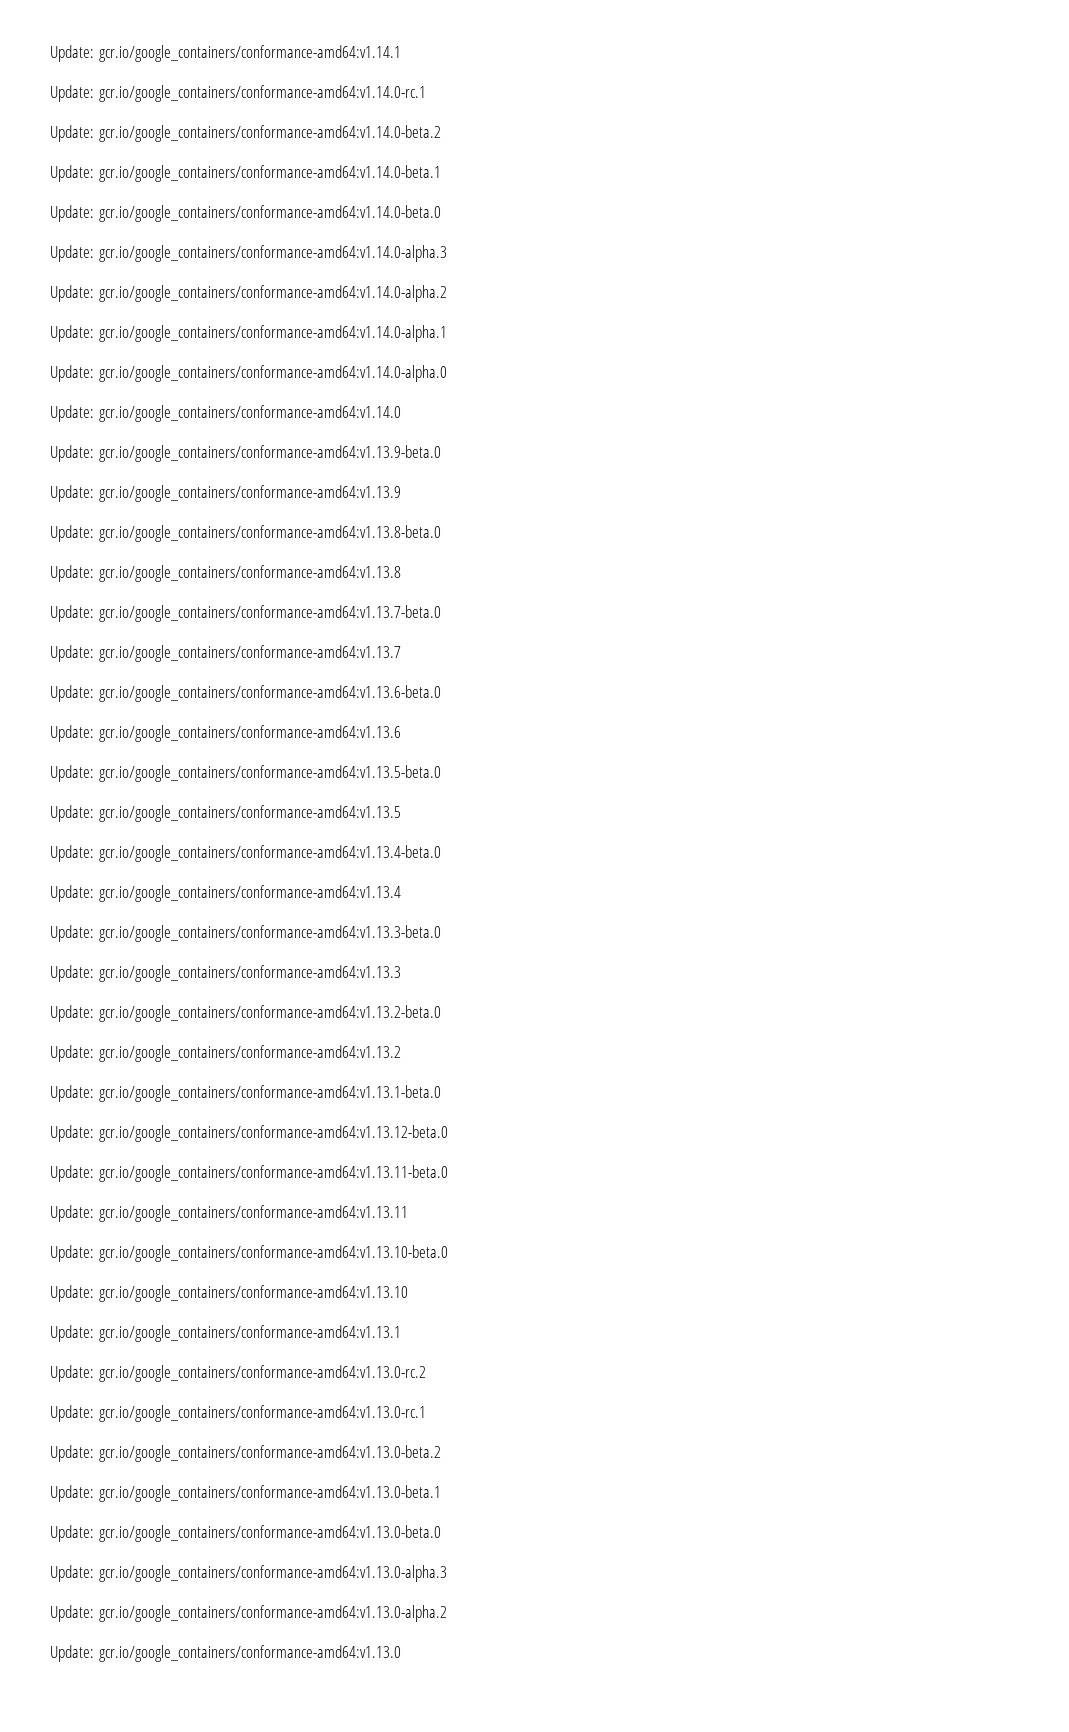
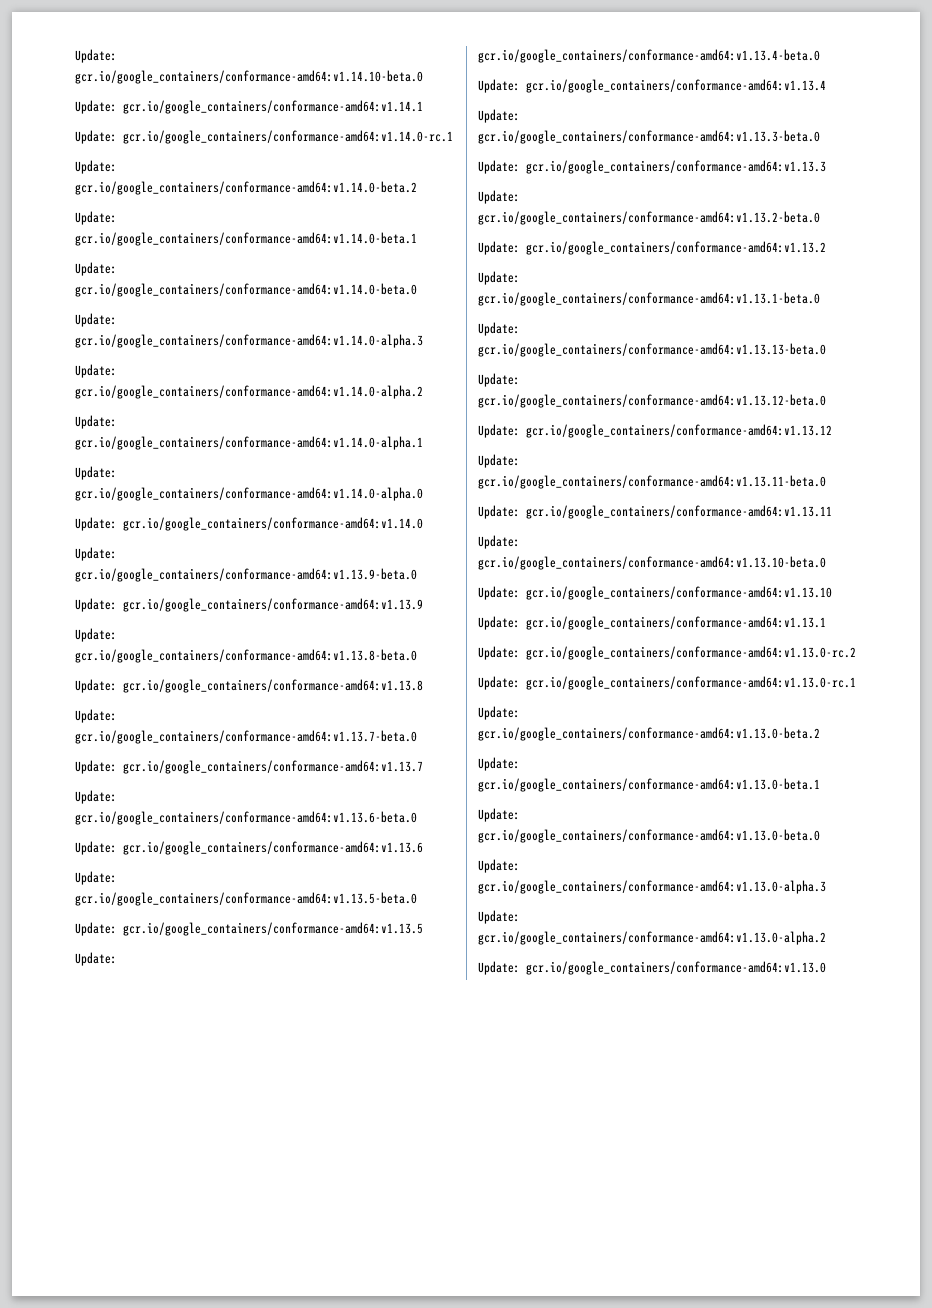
+ Update: gcr.io/google_containers/conformance-amd64:v1.14.10-beta.0
+ Update: gcr.io/google_containers/conformance-amd64:v1.13.13-beta.0
+ Update: gcr.io/google_containers/conformance-amd64:v1.13.12

